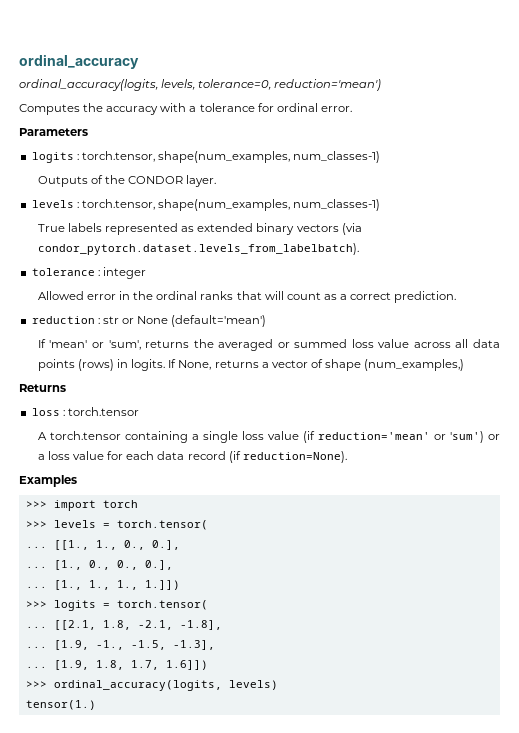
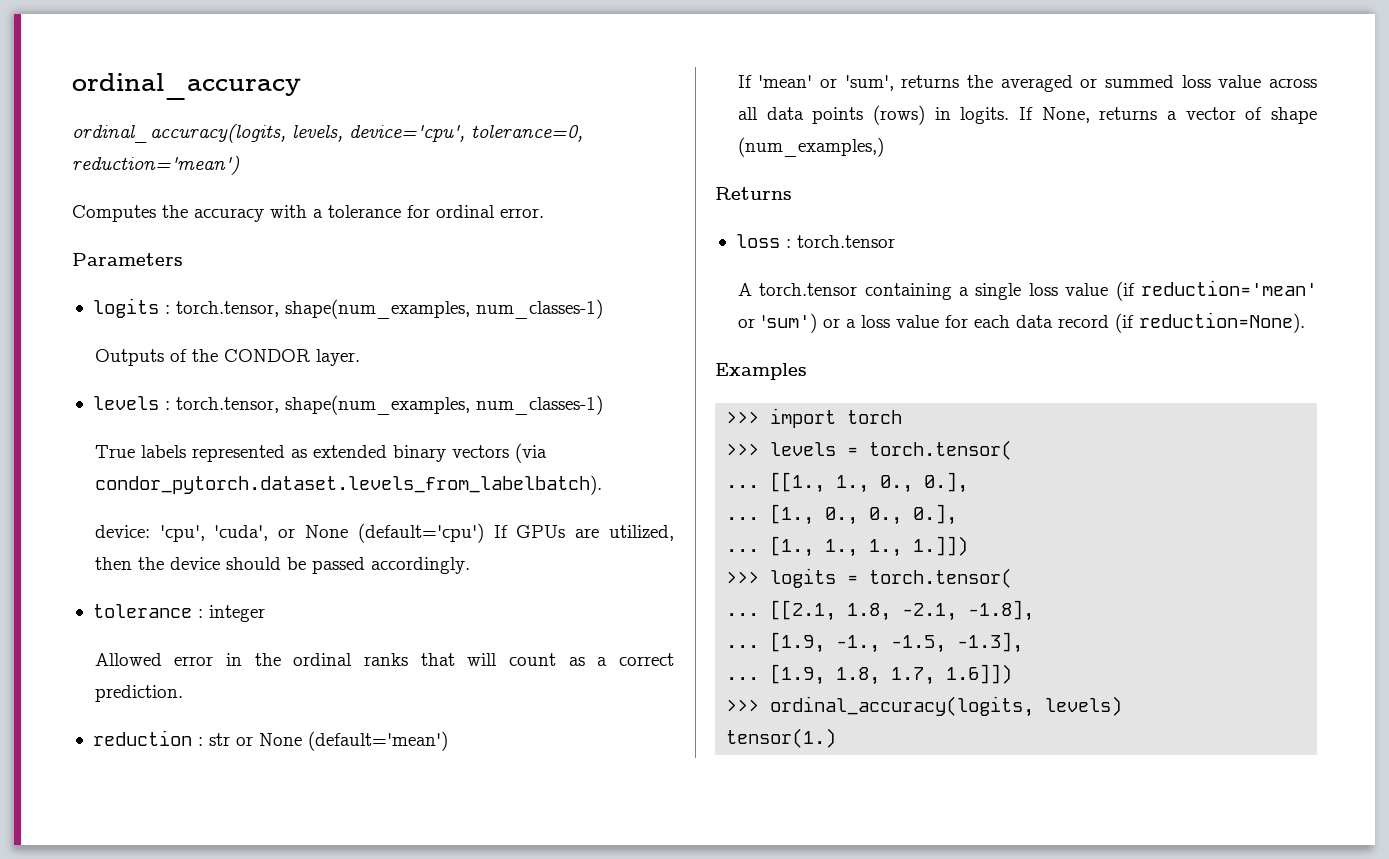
- ordinal_accuracy(logits, levels, tolerance=0, reduction='mean')
+ ordinal_accuracy(logits, levels, device='cpu', tolerance=0, reduction='mean')
+ device: 'cpu', 'cuda', or None (default='cpu') If GPUs are utilized, then the device should be passed accordingly.

